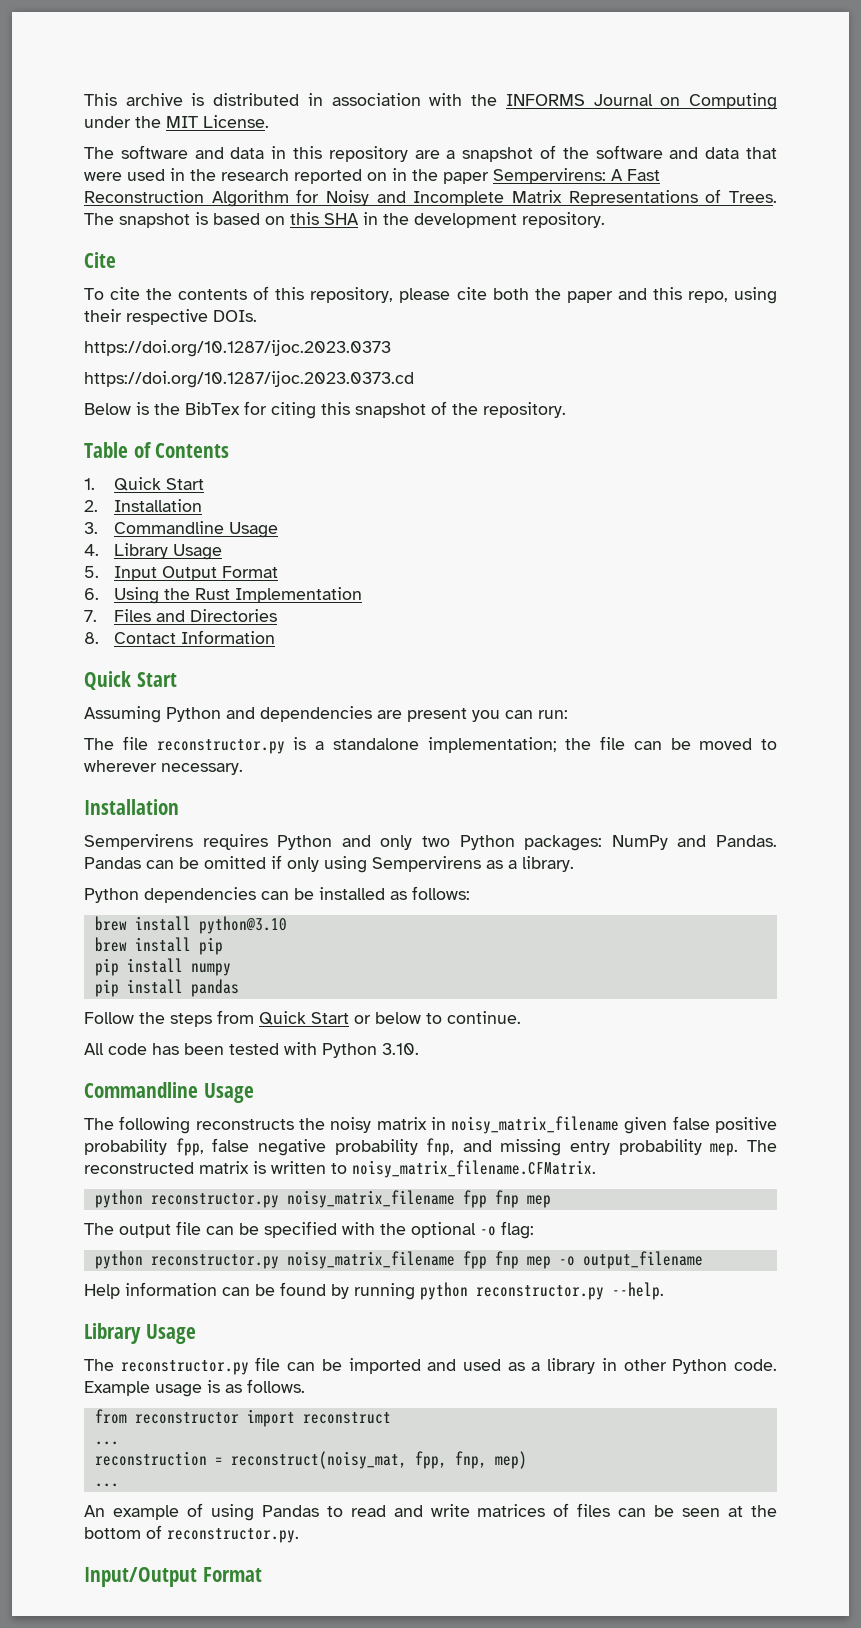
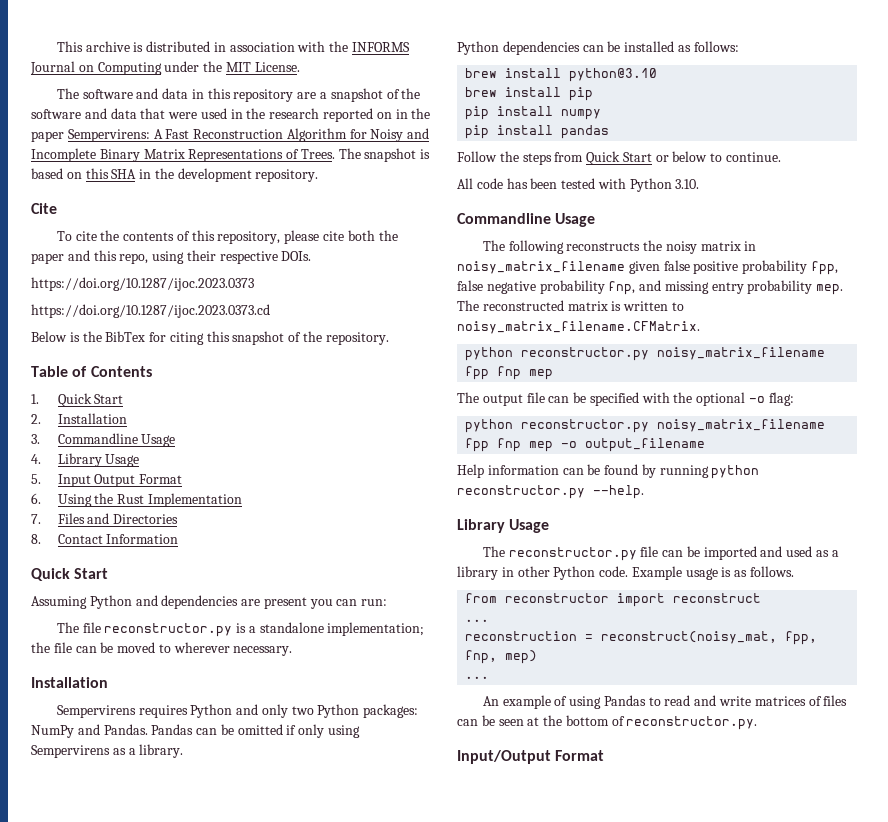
- The software and data in this repository are a snapshot of the software and data that were used in the research reported on in the paper Sempervirens: A Fast Reconstruction Algorithm for Noisy and Incomplete Matrix Representations of Trees.
+ The software and data in this repository are a snapshot of the software and data that were used in the research reported on in the paper Sempervirens: A Fast Reconstruction Algorithm for Noisy and Incomplete Binary Matrix Representations of Trees.

